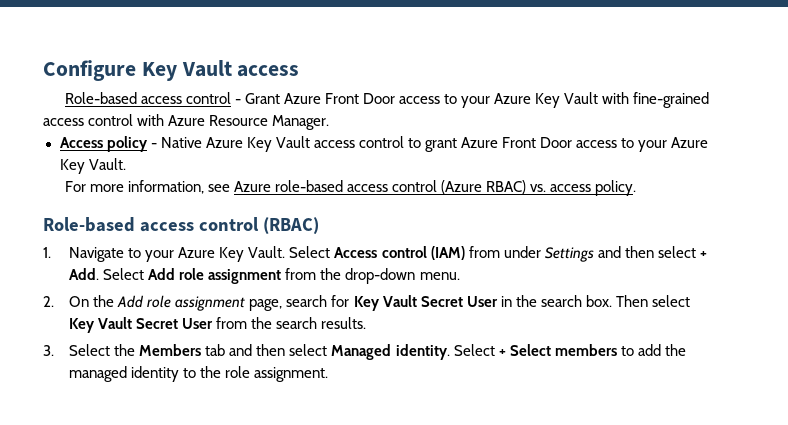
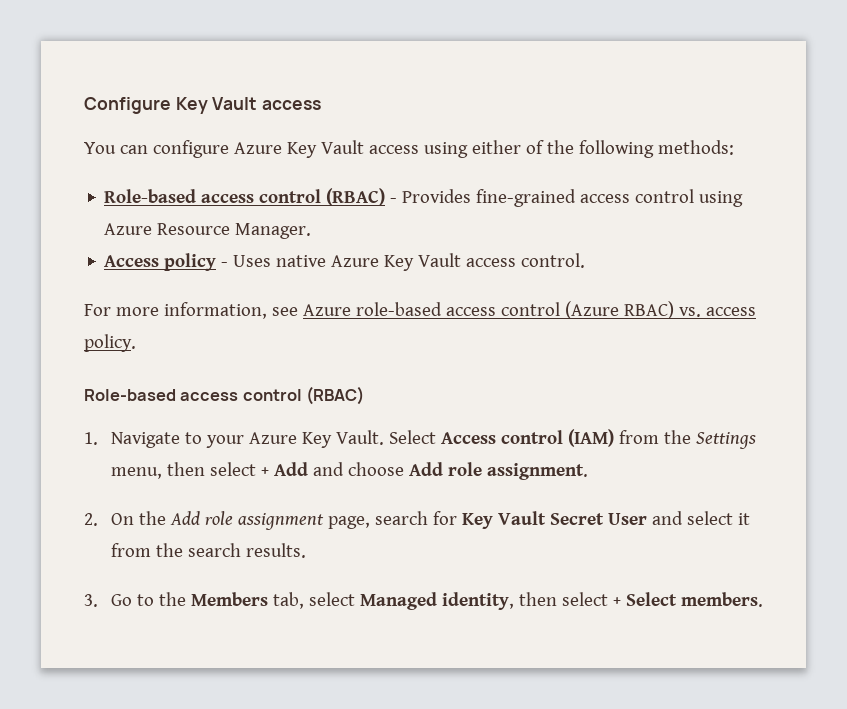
- Role-based access control - Grant Azure Front Door access to your Azure Key Vault with fine-grained access control with Azure Resource Manager.
+ You can configure Azure Key Vault access using either of the following methods:
+ Role-based access control (RBAC) - Provides fine-grained access control using Azure Resource Manager.
- Access policy - Native Azure Key Vault access control to grant Azure Front Door access to your Azure Key Vault.
+ Access policy - Uses native Azure Key Vault access control.
- Select Access control (IAM) from under Settings and then select + Add. Select Add role assignment from the drop-down menu.
+ Select Access control (IAM) from the Settings menu, then select + Add and choose Add role assignment.
- 2. On the Add role assignment page, search for Key Vault Secret User in the search box. Then select Key Vault Secret User from the search results.
+ 2. On the Add role assignment page, search for Key Vault Secret User and select it from the search results.
- 3. Select the Members tab and then select Managed identity. Select + Select members to add the managed identity to the role assignment.
+ 3. Go to the Members tab, select Managed identity, then select + Select members.

